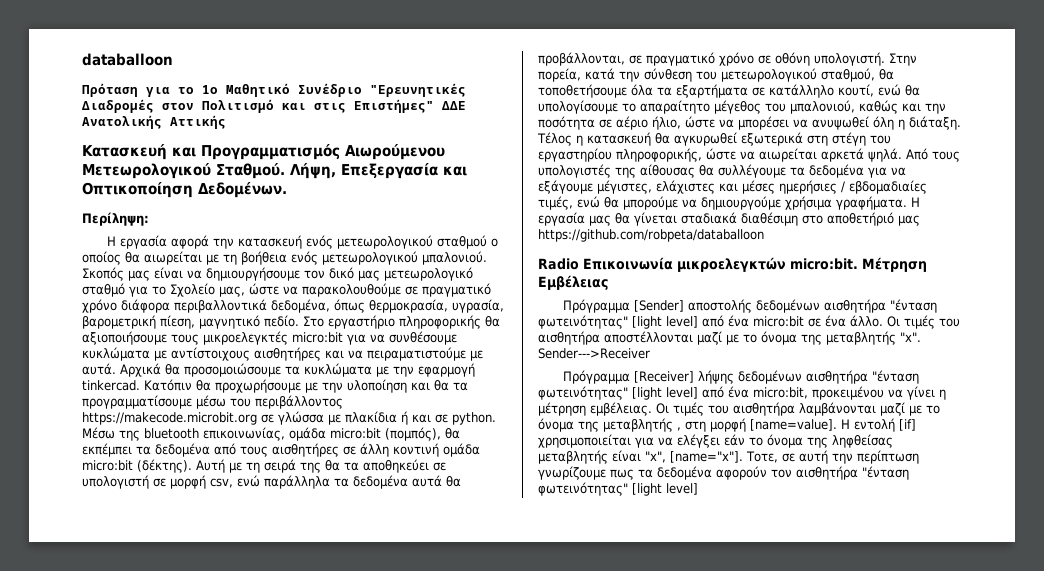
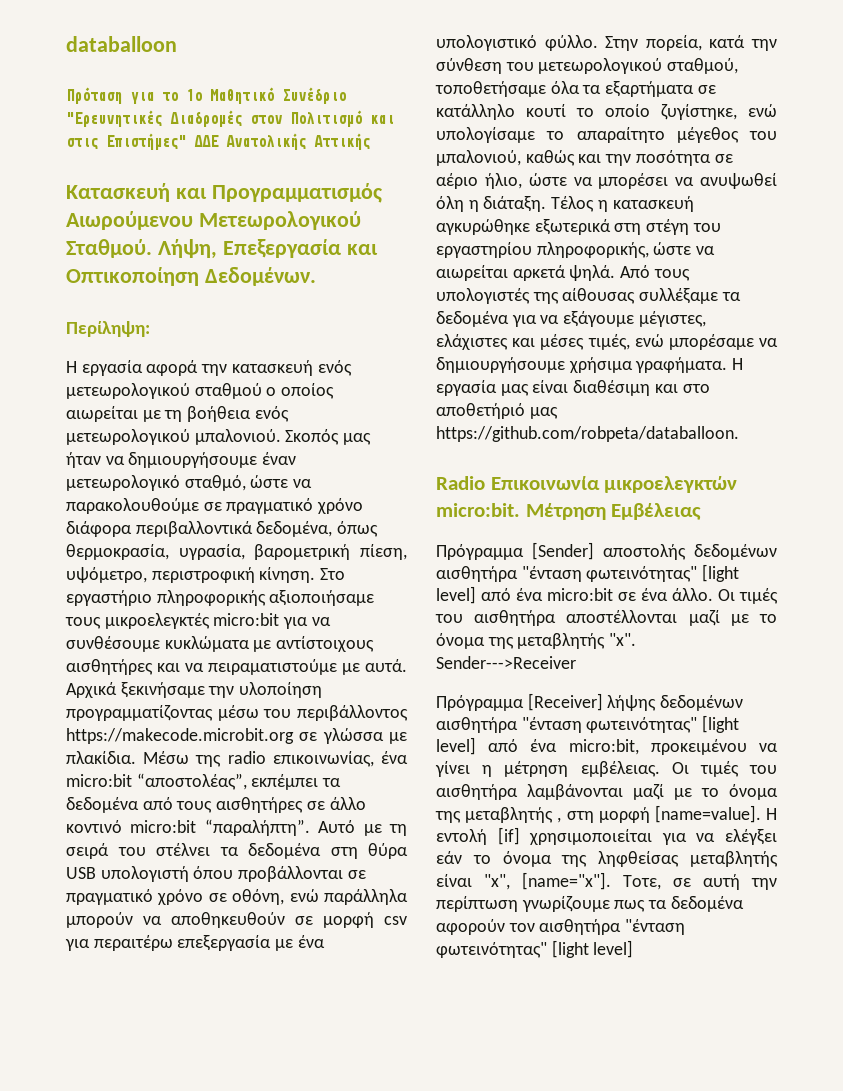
- Η εργασία αφορά την κατασκευή ενός μετεωρολογικού σταθμού ο οποίος θα αιωρείται με τη βοήθεια ενός μετεωρολογικού μπαλονιού.
+ Η εργασία αφορά την κατασκευή ενός μετεωρολογικού σταθμού ο οποίος αιωρείται με τη βοήθεια ενός μετεωρολογικού μπαλονιού.
- Σκοπός μας είναι να δημιουργήσουμε τον δικό μας μετεωρολογικό σταθμό για το Σχολείο μας, ώστε να παρακολουθούμε σε πραγματικό χρόνο διάφορα περιβαλλοντικά δεδομένα, όπως θερμοκρασία, υγρασία, βαρομετρική πίεση, μαγνητικό πεδίο.
+ Σκοπός μας ήταν να δημιουργήσουμε έναν μετεωρολογικό σταθμό, ώστε να παρακολουθούμε σε πραγματικό χρόνο διάφορα περιβαλλοντικά δεδομένα, όπως θερμοκρασία, υγρασία, βαρομετρική πίεση, υψόμετρο, περιστροφική κίνηση.
- Στο εργαστήριο πληροφορικής θα αξιοποιήσουμε τους μικροελεγκτές micro:bit για να συνθέσουμε κυκλώματα με αντίστοιχους αισθητήρες και να πειραματιστούμε με αυτά.
+ Στο εργαστήριο πληροφορικής αξιοποιήσαμε τους μικροελεγκτές micro:bit για να συνθέσουμε κυκλώματα με αντίστοιχους αισθητήρες και να πειραματιστούμε με αυτά.
- Αρχικά θα προσομοιώσουμε τα κυκλώματα με την εφαρμογή tinkercad. Κατόπιν θα προχωρήσουμε με την υλοποίηση και θα τα προγραμματίσουμε μέσω του περιβάλλοντος https://makecode.microbit.org σε γλώσσα με πλακίδια ή και σε python. Μέσω της bluetooth επικοινωνίας, ομάδα micro:bit (πομπός), θα εκπέμπει τα δεδομένα από τους αισθητήρες σε άλλη κοντινή ομάδα micro:bit (δέκτης). Αυτή με τη σειρά της θα τα αποθηκεύει σε υπολογιστή σε μορφή csv, ενώ παράλληλα τα δεδομένα αυτά θα προβάλλονται, σε πραγματικό χρόνο σε οθόνη υπολογιστή.
+ Αρχικά ξεκινήσαμε την υλοποίηση προγραμματίζοντας μέσω του περιβάλλοντος https://makecode.microbit.org σε γλώσσα με πλακίδια. Μέσω της radio επικοινωνίας, ένα micro:bit “αποστολέας”, εκπέμπει τα δεδομένα από τους αισθητήρες σε άλλο κοντινό micro:bit “παραλήπτη”. Αυτό με τη σειρά του στέλνει τα δεδομένα στη θύρα USB υπολογιστή όπου προβάλλονται σε πραγματικό χρόνο σε οθόνη, ενώ παράλληλα μπορούν να αποθηκευθούν σε μορφή csv για περαιτέρω επεξεργασία με ένα υπολογιστικό φύλλο.
- Στην πορεία, κατά την σύνθεση του μετεωρολογικού σταθμού, θα τοποθετήσουμε όλα τα εξαρτήματα σε κατάλληλο κουτί, ενώ θα υπολογίσουμε το απαραίτητο μέγεθος του μπαλονιού, καθώς και την ποσότητα σε αέριο ήλιο, ώστε να μπορέσει να ανυψωθεί όλη η διάταξη.
+ Στην πορεία, κατά την σύνθεση του μετεωρολογικού σταθμού, τοποθετήσαμε όλα τα εξαρτήματα σε κατάλληλο κουτί το οποίο ζυγίστηκε, ενώ υπολογίσαμε το απαραίτητο μέγεθος του μπαλονιού, καθώς και την ποσότητα σε αέριο ήλιο, ώστε να μπορέσει να ανυψωθεί όλη η διάταξη.
- Τέλος η κατασκευή θα αγκυρωθεί εξωτερικά στη στέγη του εργαστηρίου πληροφορικής, ώστε να αιωρείται αρκετά ψηλά.
+ Τέλος η κατασκευή αγκυρώθηκε εξωτερικά στη στέγη του εργαστηρίου πληροφορικής, ώστε να αιωρείται αρκετά ψηλά.
- Από τους υπολογιστές της αίθουσας θα συλλέγουμε τα δεδομένα για να εξάγουμε μέγιστες, ελάχιστες και μέσες ημερήσιες / εβδομαδιαίες τιμές, ενώ θα μπορούμε να δημιουργούμε χρήσιμα γραφήματα.
+ Από τους υπολογιστές της αίθουσας συλλέξαμε τα δεδομένα για να εξάγουμε μέγιστες, ελάχιστες και μέσες τιμές, ενώ μπορέσαμε να δημιουργήσουμε χρήσιμα γραφήματα.
- Η εργασία μας θα γίνεται σταδιακά διαθέσιμη στο αποθετήριό μας https://github.com/robpeta/databalloon
+ Η εργασία μας είναι διαθέσιμη και στο αποθετήριό μας https://github.com/robpeta/databalloon.

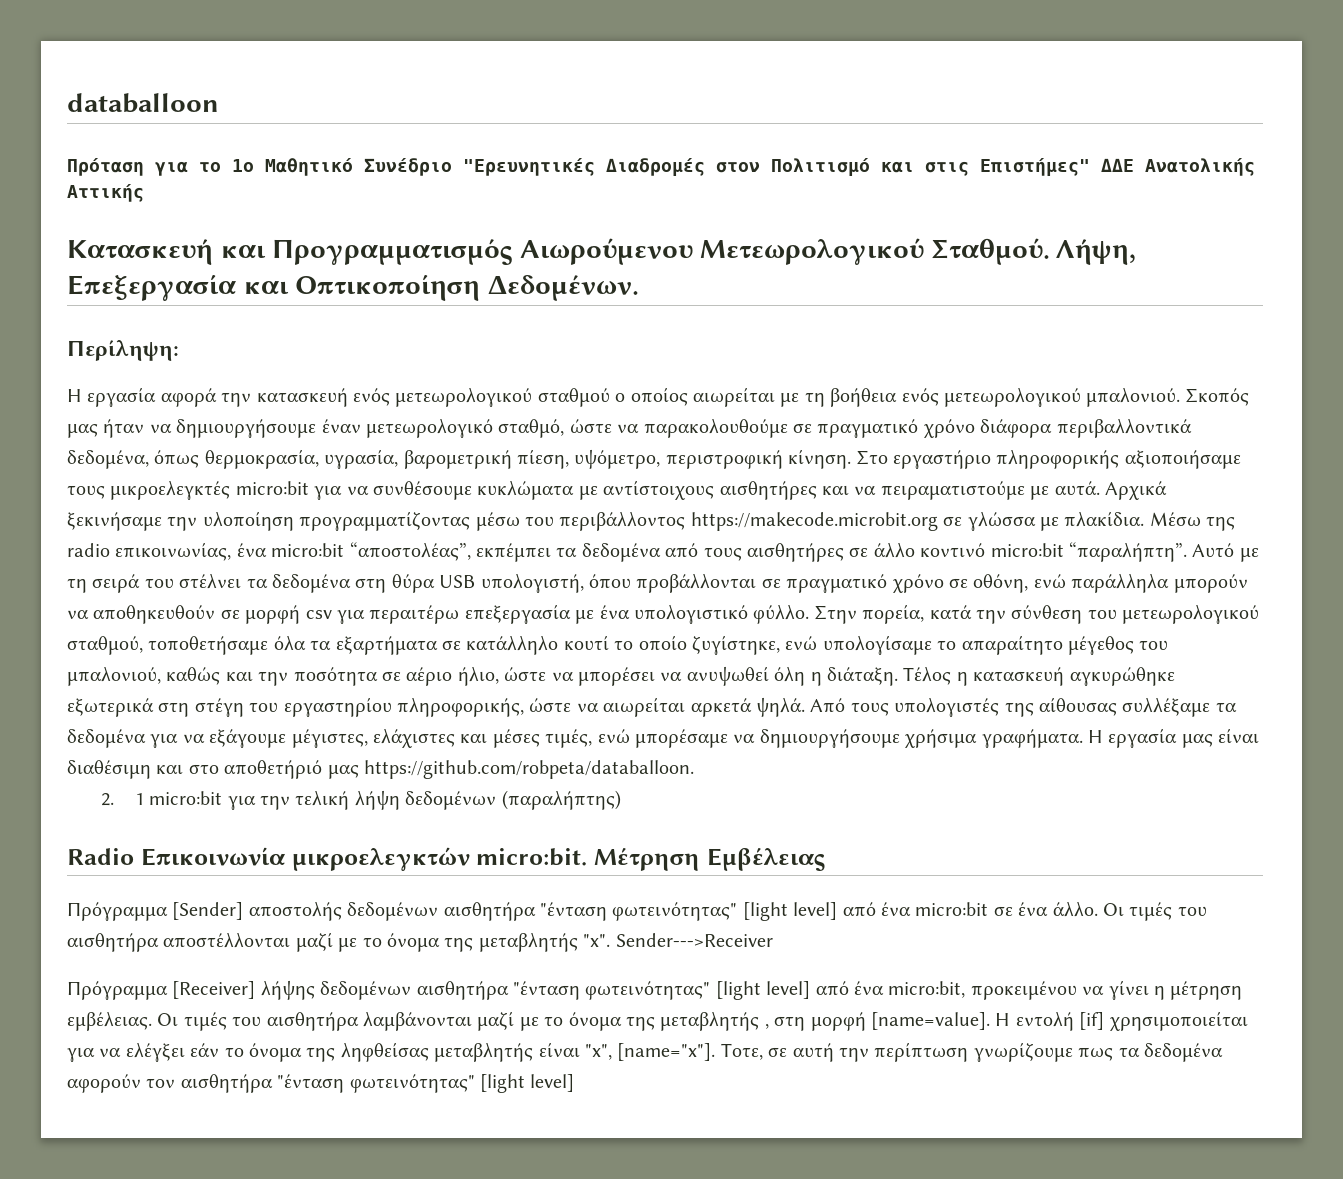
- Αυτό με τη σειρά του στέλνει τα δεδομένα στη θύρα USB υπολογιστή όπου προβάλλονται σε πραγματικό χρόνο σε οθόνη, ενώ παράλληλα μπορούν να αποθηκευθούν σε μορφή csv για περαιτέρω επεξεργασία με ένα υπολογιστικό φύλλο.
+ Αυτό με τη σειρά του στέλνει τα δεδομένα στη θύρα USB υπολογιστή, όπου προβάλλονται σε πραγματικό χρόνο σε οθόνη, ενώ παράλληλα μπορούν να αποθηκευθούν σε μορφή csv για περαιτέρω επεξεργασία με ένα υπολογιστικό φύλλο.
+ 2. 1 micro:bit για την τελική λήψη δεδομένων (παραλήπτης)

